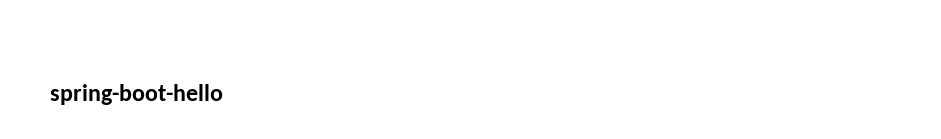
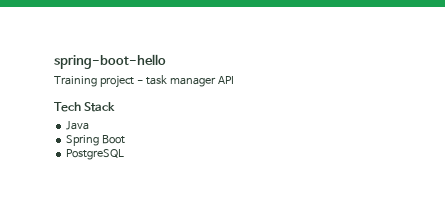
+ Training project - task manager API
+ Tech Stack
+ Java
+ Spring Boot
+ PostgreSQL

